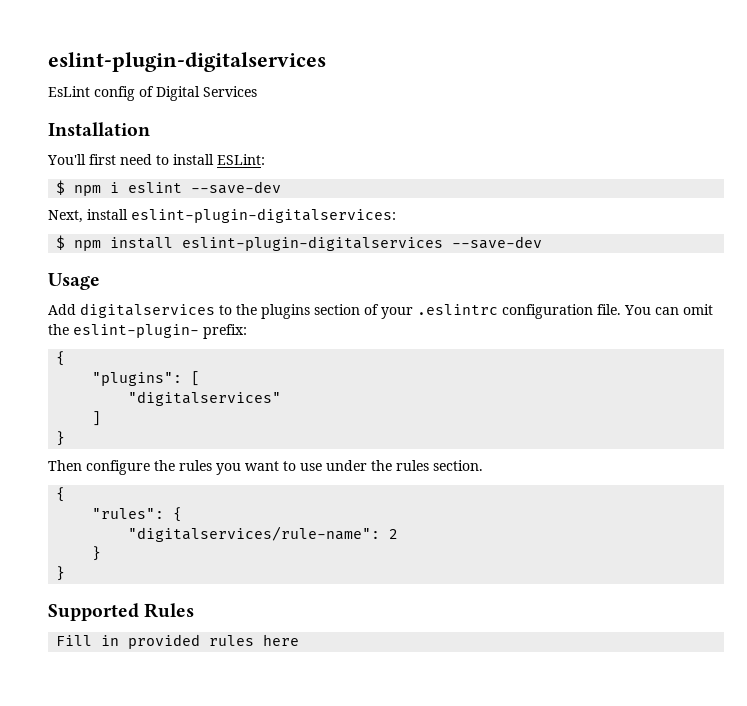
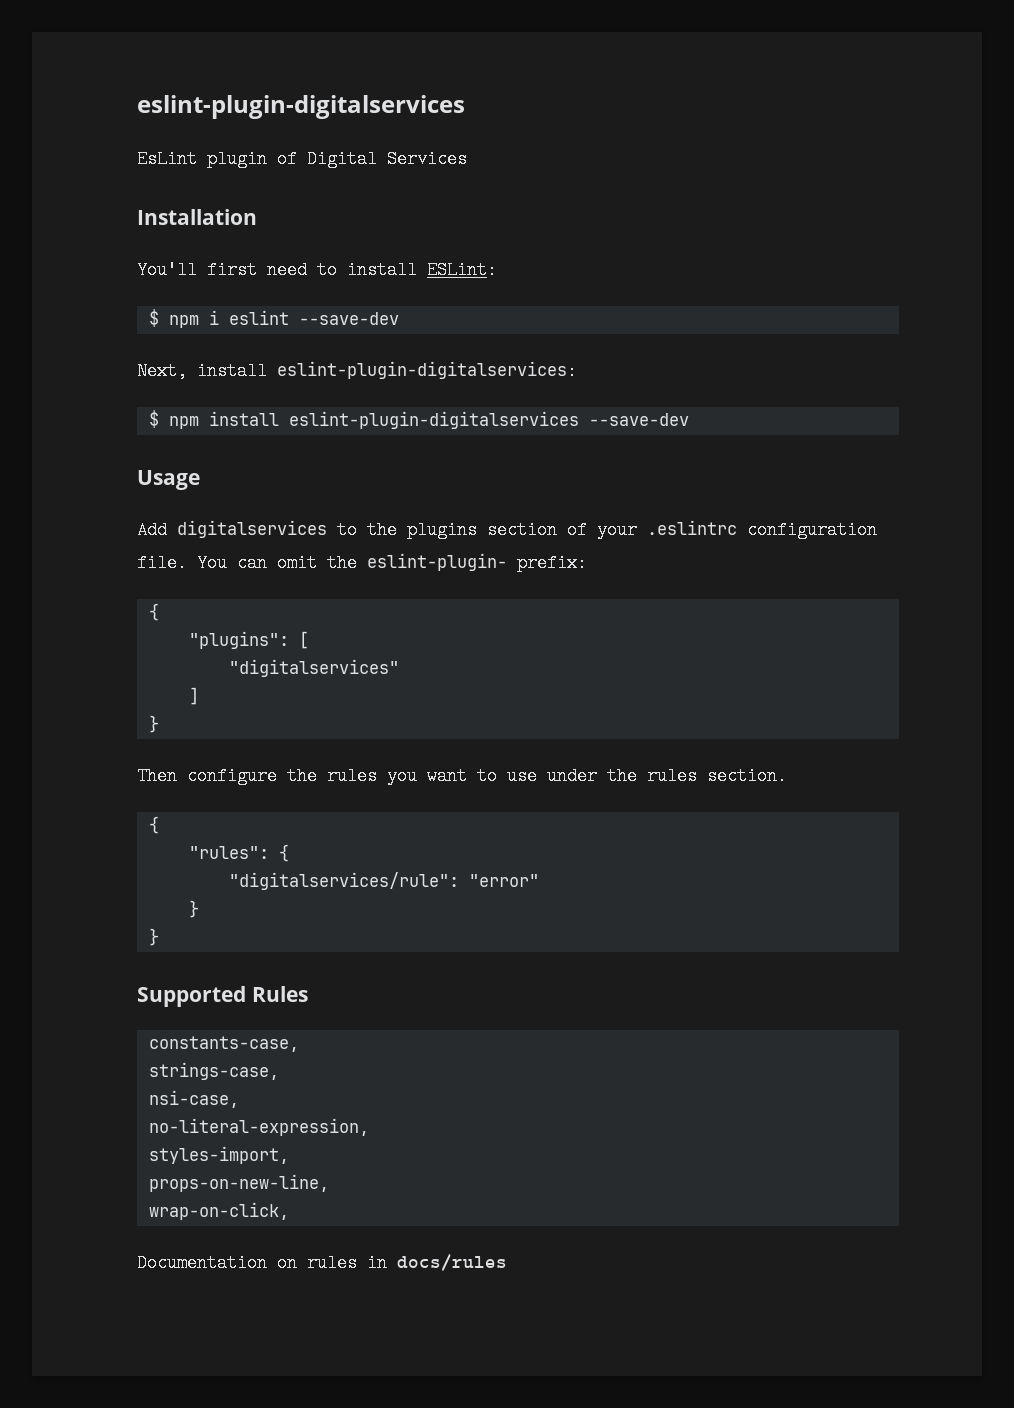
- EsLint config of Digital Services
+ EsLint plugin of Digital Services
- "digitalservices/rule-name": 2
+ "digitalservices/rule": "error"
- Fill in provided rules here
+ constants-case,
+ strings-case,
+ nsi-case,
+ no-literal-expression,
+ styles-import,
+ props-on-new-line,
+ wrap-on-click,
+ Documentation on rules in docs/rules

